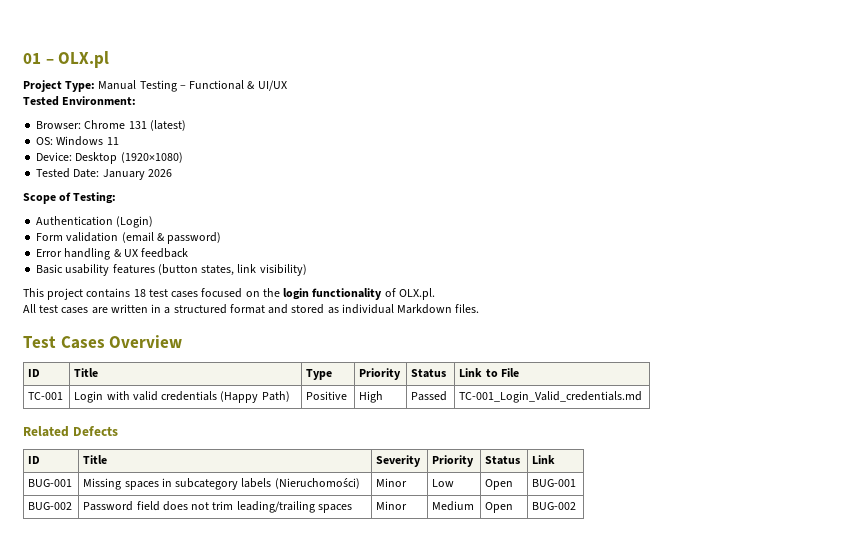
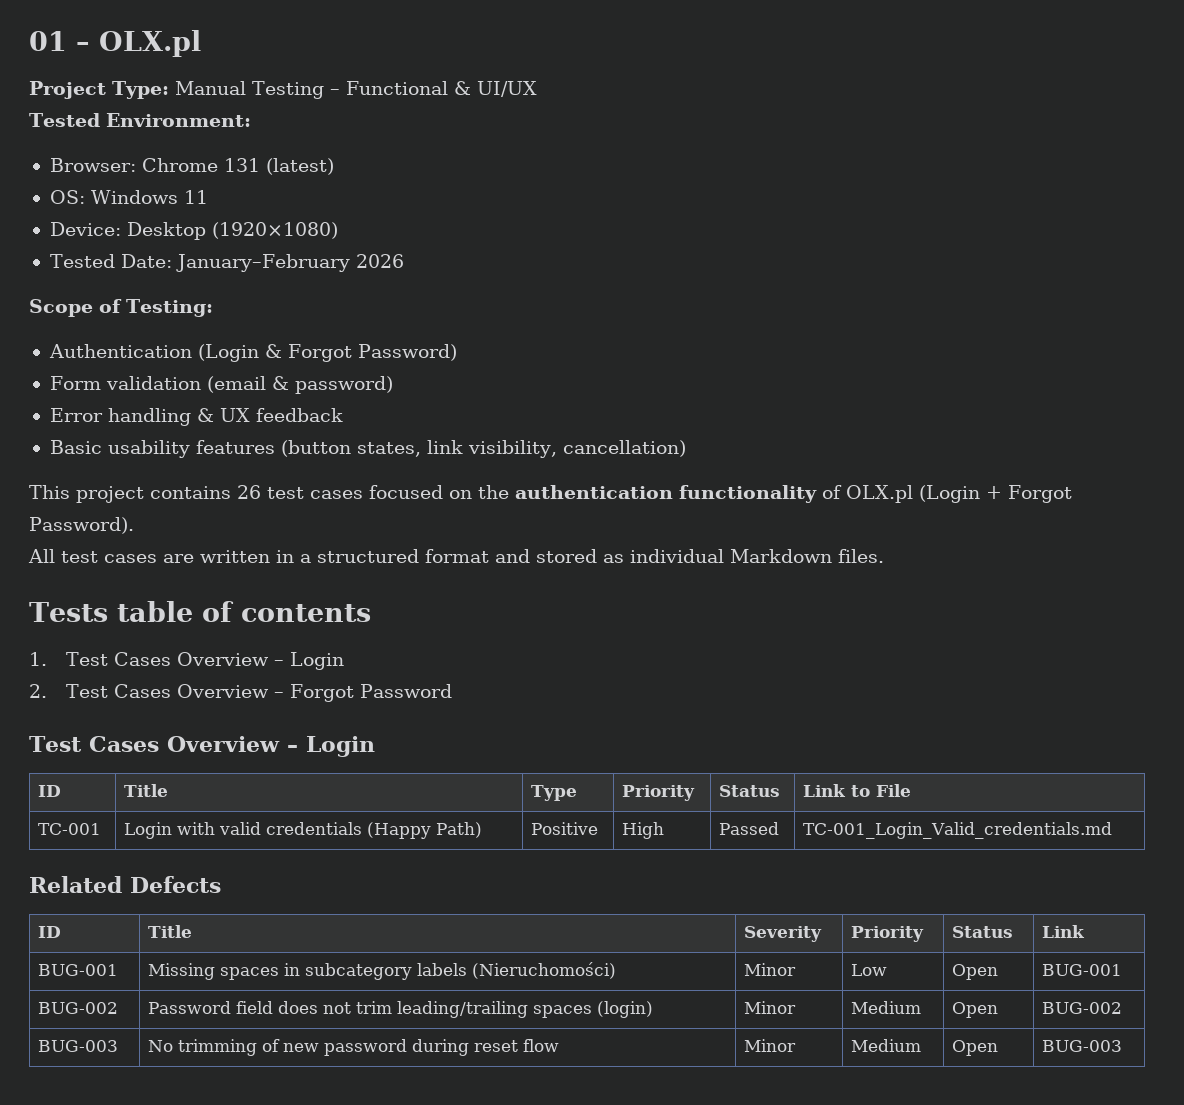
- Tested Date: January 2026
+ Tested Date: January–February 2026
- Authentication (Login)
+ Authentication (Login & Forgot Password)
- Basic usability features (button states, link visibility)
+ Basic usability features (button states, link visibility, cancellation)
- This project contains 18 test cases focused on the login functionality of OLX.pl.
+ This project contains 26 test cases focused on the authentication functionality of OLX.pl (Login + Forgot Password).
- Test Cases Overview
+ Tests table of contents
+ 1. Test Cases Overview – Login
+ 2. Test Cases Overview – Forgot Password
+ Test Cases Overview – Login
- BUG-002 | Password field does not trim leading/trailing spaces | Minor | Medium | Open | BUG-002
+ BUG-002 | Password field does not trim leading/trailing spaces (login) | Minor | Medium | Open | BUG-002
+ BUG-003 | No trimming of new password during reset flow | Minor | Medium | Open | BUG-003

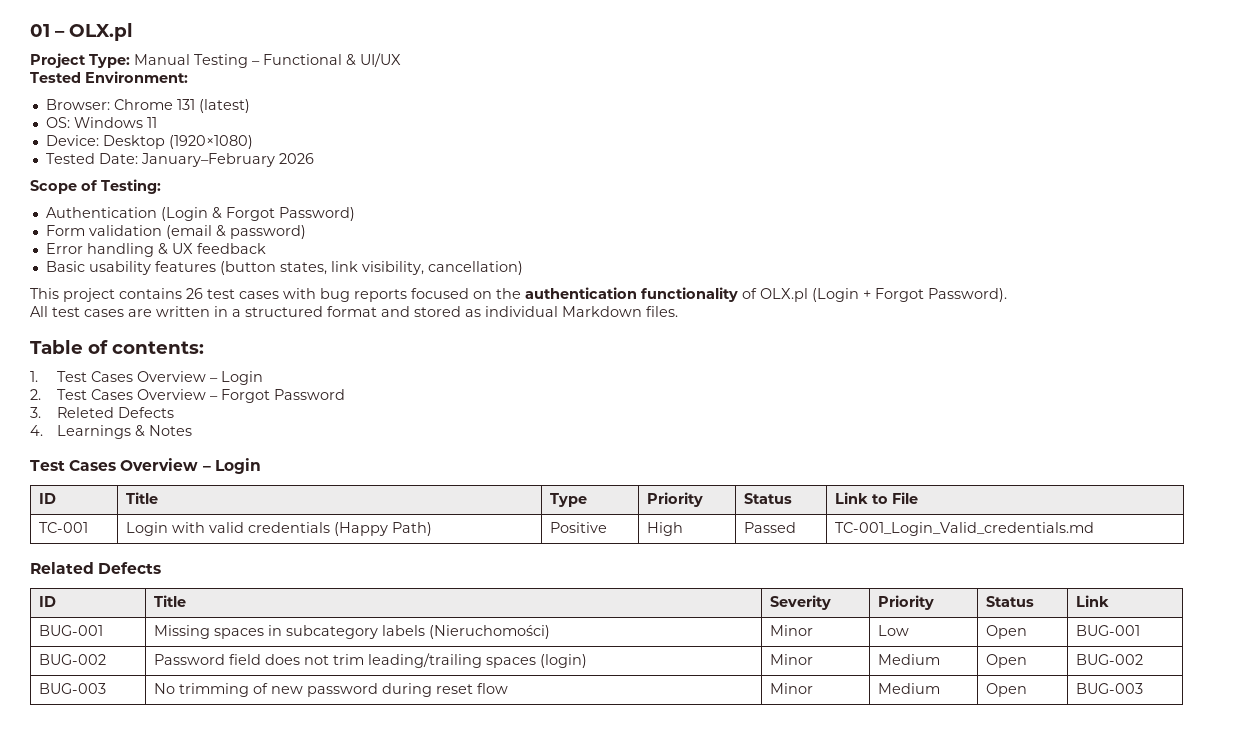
- This project contains 26 test cases focused on the authentication functionality of OLX.pl (Login + Forgot Password).
+ This project contains 26 test cases with bug reports focused on the authentication functionality of OLX.pl (Login + Forgot Password).
- Tests table of contents
+ Table of contents:
+ 3. Releted Defects
+ 4. Learnings & Notes

